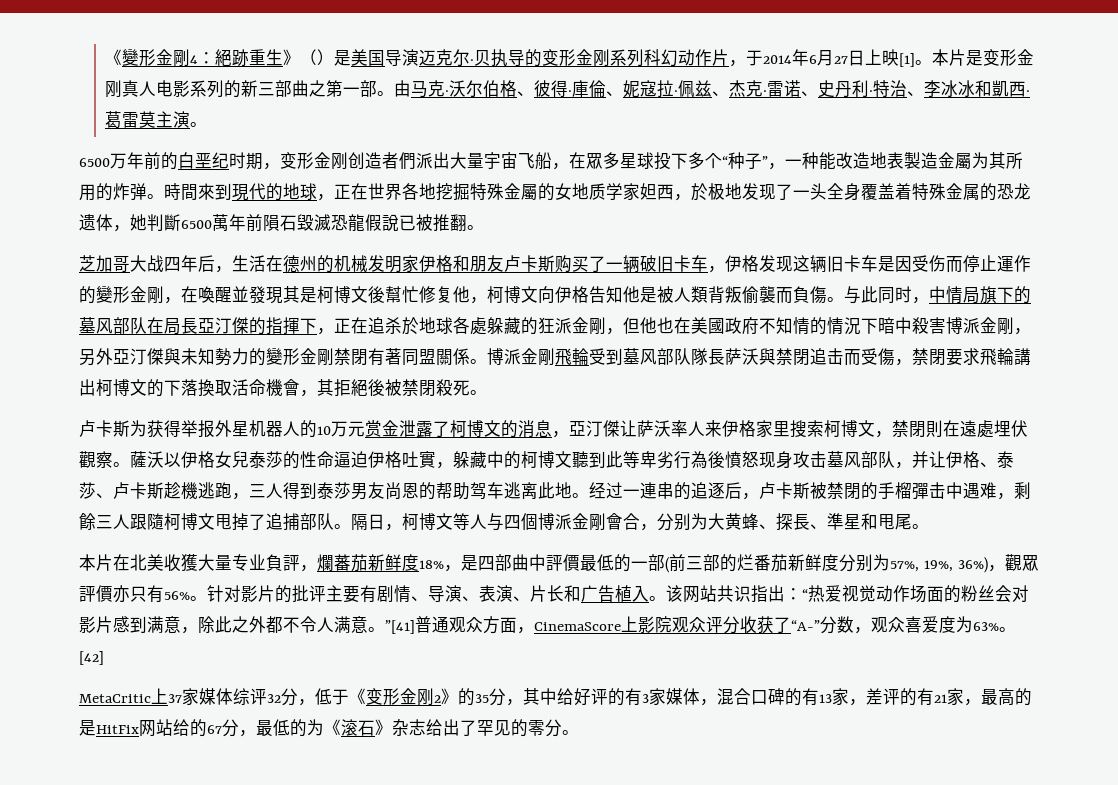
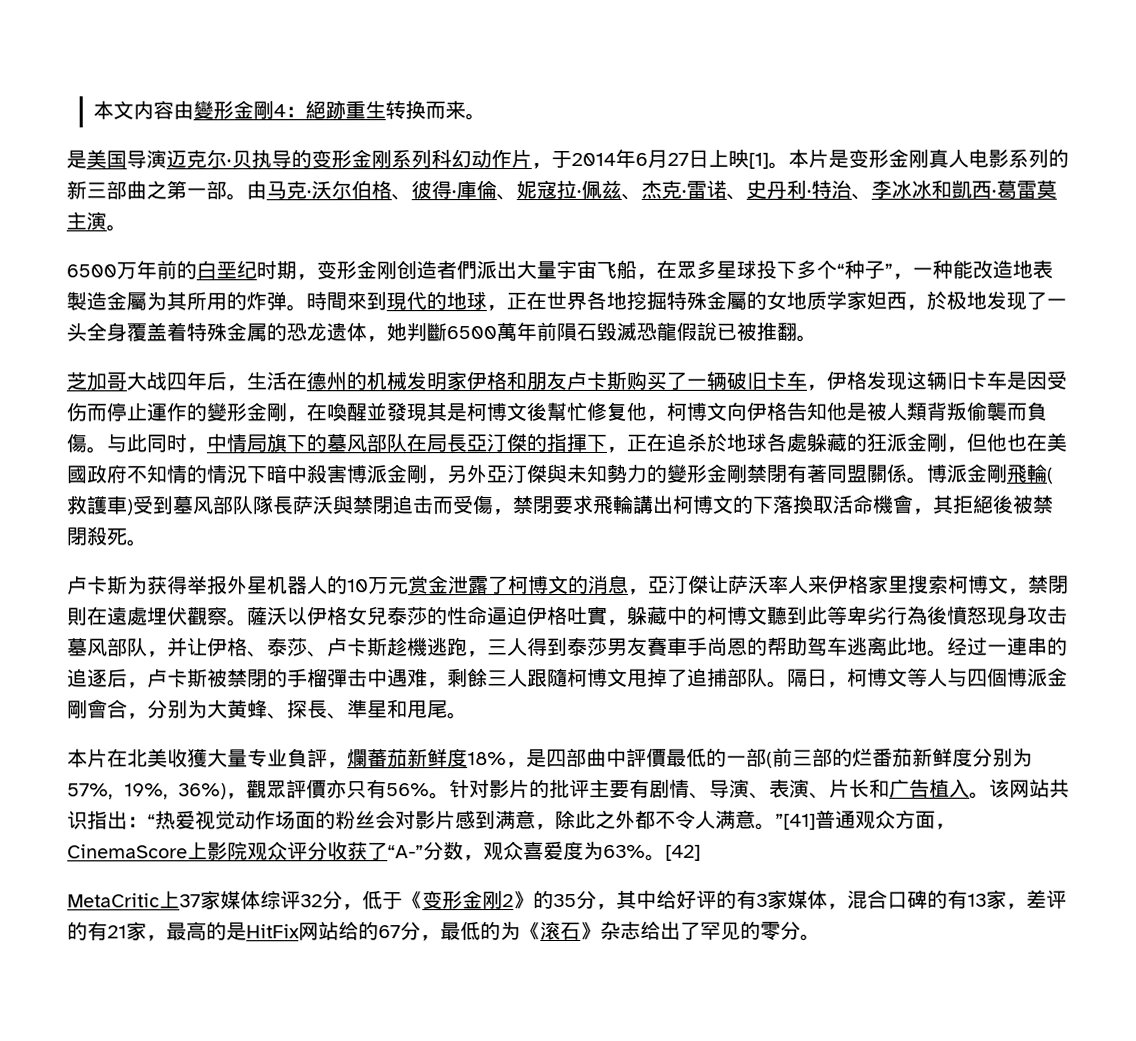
- 《變形金剛4：絕跡重生》（）是美国导演迈克尔·贝执导的变形金刚系列科幻动作片，于2014年6月27日上映[1]。
+ 本文内容由變形金剛4：絕跡重生转换而来。
+ 是美国导演迈克尔·贝执导的变形金刚系列科幻动作片，于2014年6月27日上映[1]。
- 博派金剛飛輪受到墓风部队隊長萨沃與禁閉追击而受傷，禁閉要求飛輪講出柯博文的下落換取活命機會，其拒絕後被禁閉殺死。
+ 博派金剛飛輪(救護車)受到墓风部队隊長萨沃與禁閉追击而受傷，禁閉要求飛輪講出柯博文的下落換取活命機會，其拒絕後被禁閉殺死。
- 薩沃以伊格女兒泰莎的性命逼迫伊格吐實，躲藏中的柯博文聽到此等卑劣行為後憤怒现身攻击墓风部队，并让伊格、泰莎、卢卡斯趁機逃跑，三人得到泰莎男友尚恩的帮助驾车逃离此地。
+ 薩沃以伊格女兒泰莎的性命逼迫伊格吐實，躲藏中的柯博文聽到此等卑劣行為後憤怒现身攻击墓风部队，并让伊格、泰莎、卢卡斯趁機逃跑，三人得到泰莎男友賽車手尚恩的帮助驾车逃离此地。

